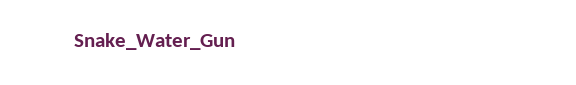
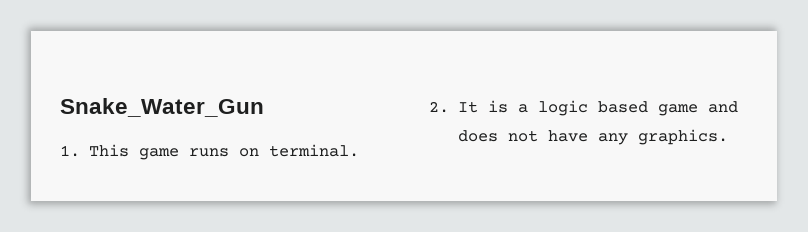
+ 1. This game runs on terminal.
+ 2. It is a logic based game and does not have any graphics.

